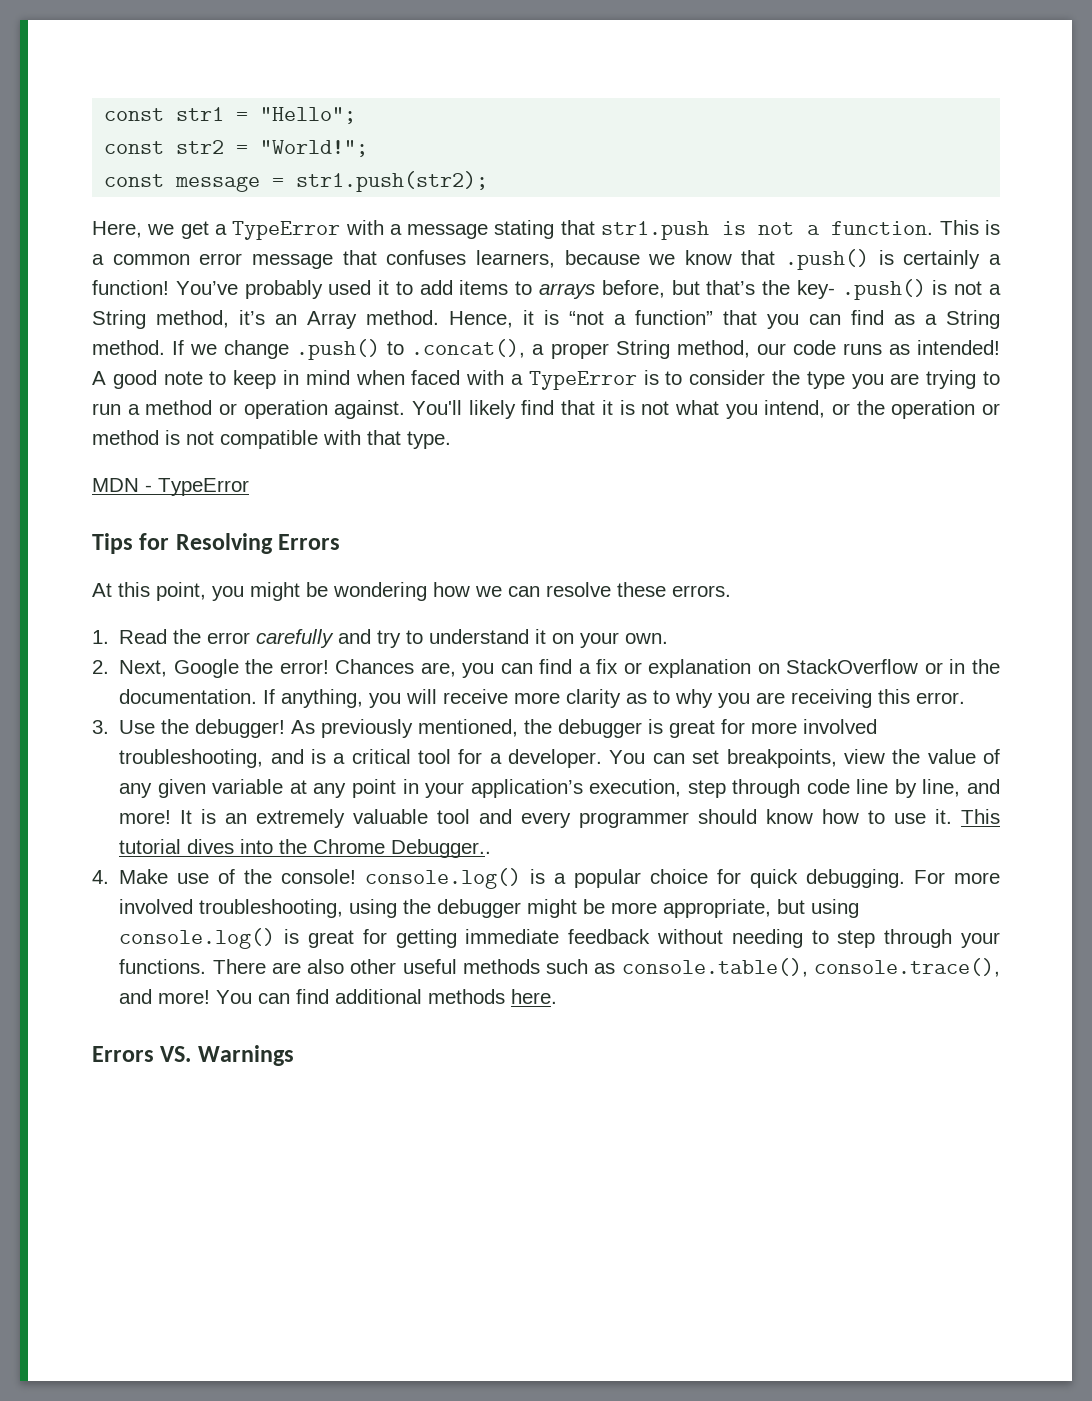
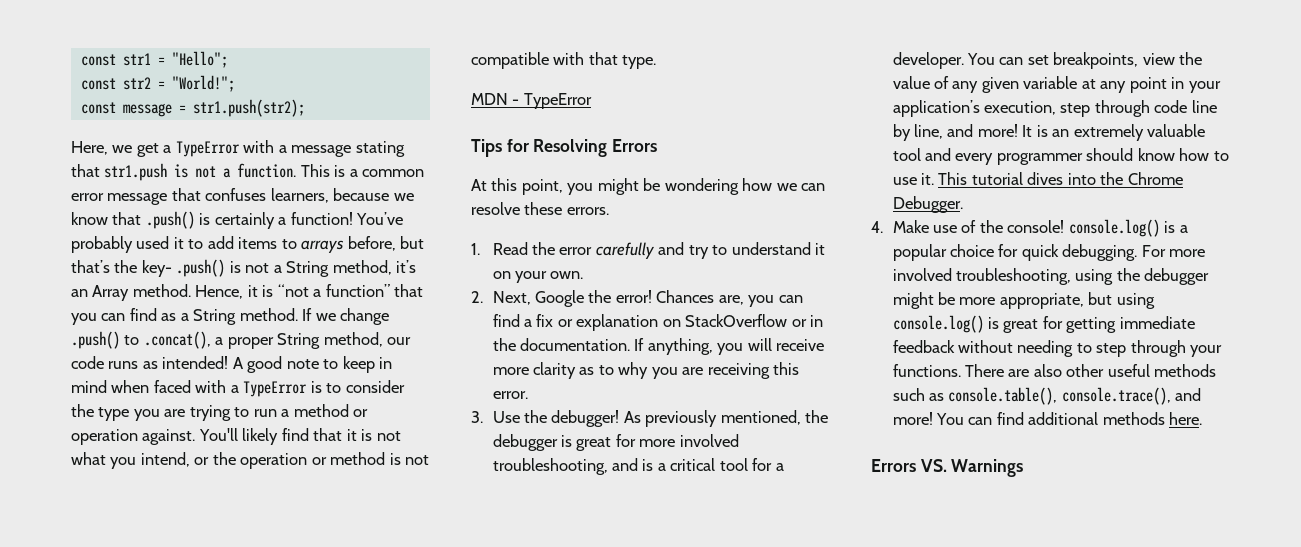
- This tutorial dives into the Chrome Debugger..
+ This tutorial dives into the Chrome Debugger.

